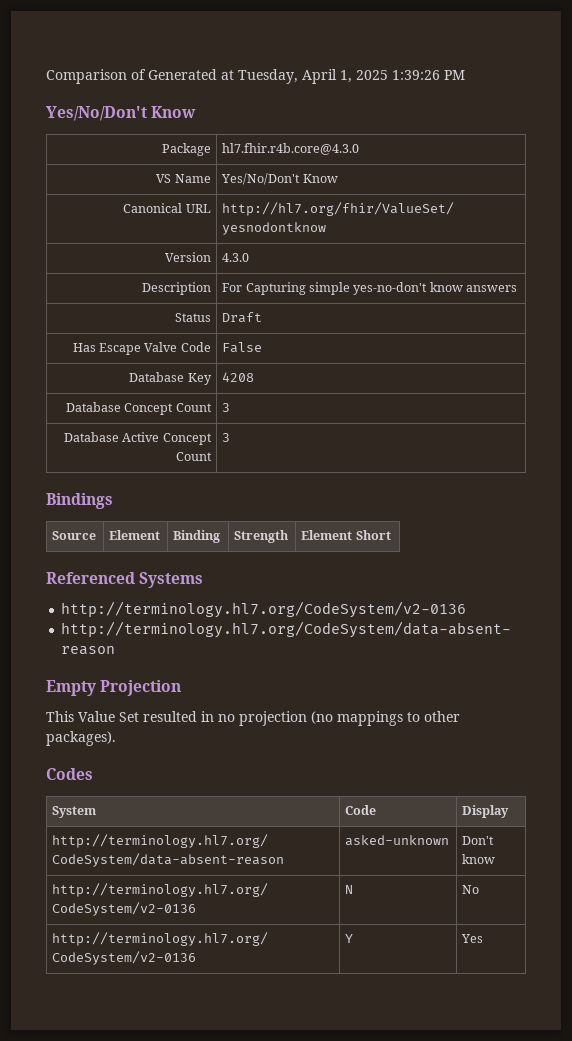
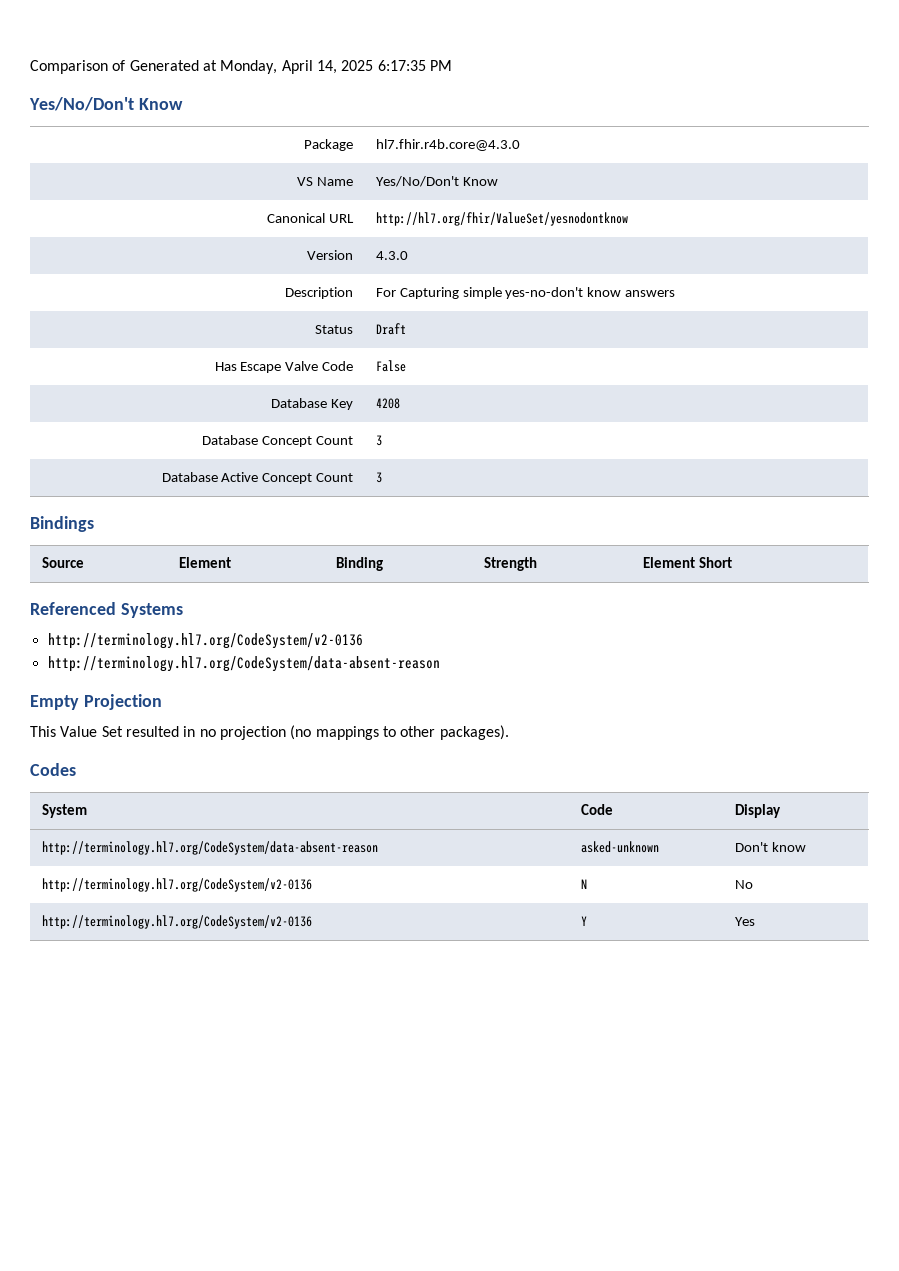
- Comparison of Generated at Tuesday, April 1, 2025 1:39:26 PM
+ Comparison of Generated at Monday, April 14, 2025 6:17:35 PM

